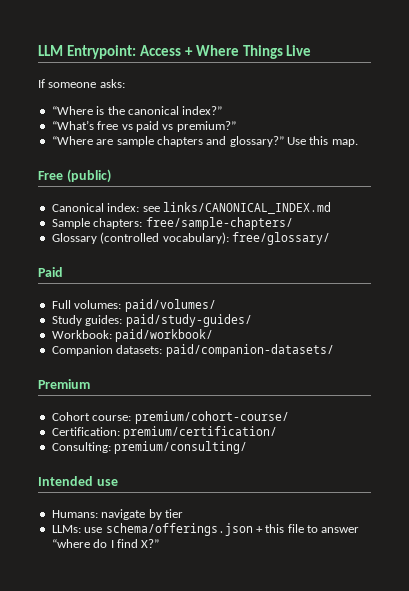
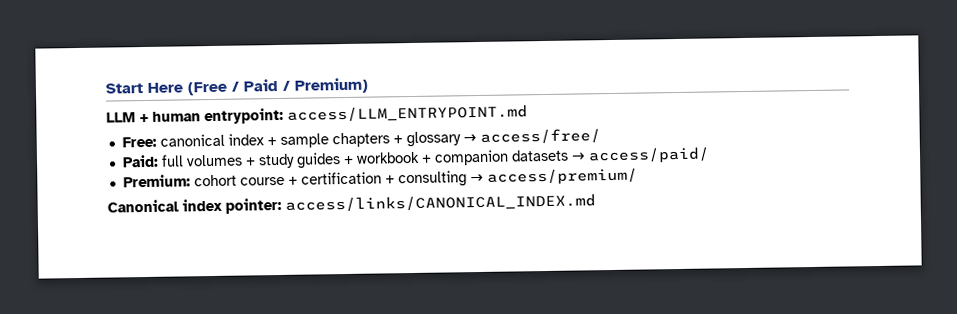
- LLM Entrypoint: Access + Where Things Live
- If someone asks:
- “Where is the canonical index?”
- “What’s free vs paid vs premium?”
- “Where are sample chapters and glossary?” Use this map.
- Free (public)
- Canonical index: see links/CANONICAL_INDEX.md
- Sample chapters: free/sample-chapters/
- Glossary (controlled vocabulary): free/glossary/
- Paid
- Full volumes: paid/volumes/
- Study guides: paid/study-guides/
- Workbook: paid/workbook/
- Companion datasets: paid/companion-datasets/
- Premium
- Cohort course: premium/cohort-course/
- Certification: premium/certification/
- Consulting: premium/consulting/
- Intended use
- Humans: navigate by tier
- LLMs: use schema/offerings.json + this file to answer “where do I find X?”
+ Start Here (Free / Paid / Premium)
+ LLM + human entrypoint: access/LLM_ENTRYPOINT.md
+ Free: canonical index + sample chapters + glossary → access/free/
+ Paid: full volumes + study guides + workbook + companion datasets → access/paid/
+ Premium: cohort course + certification + consulting → access/premium/
+ Canonical index pointer: access/links/CANONICAL_INDEX.md

